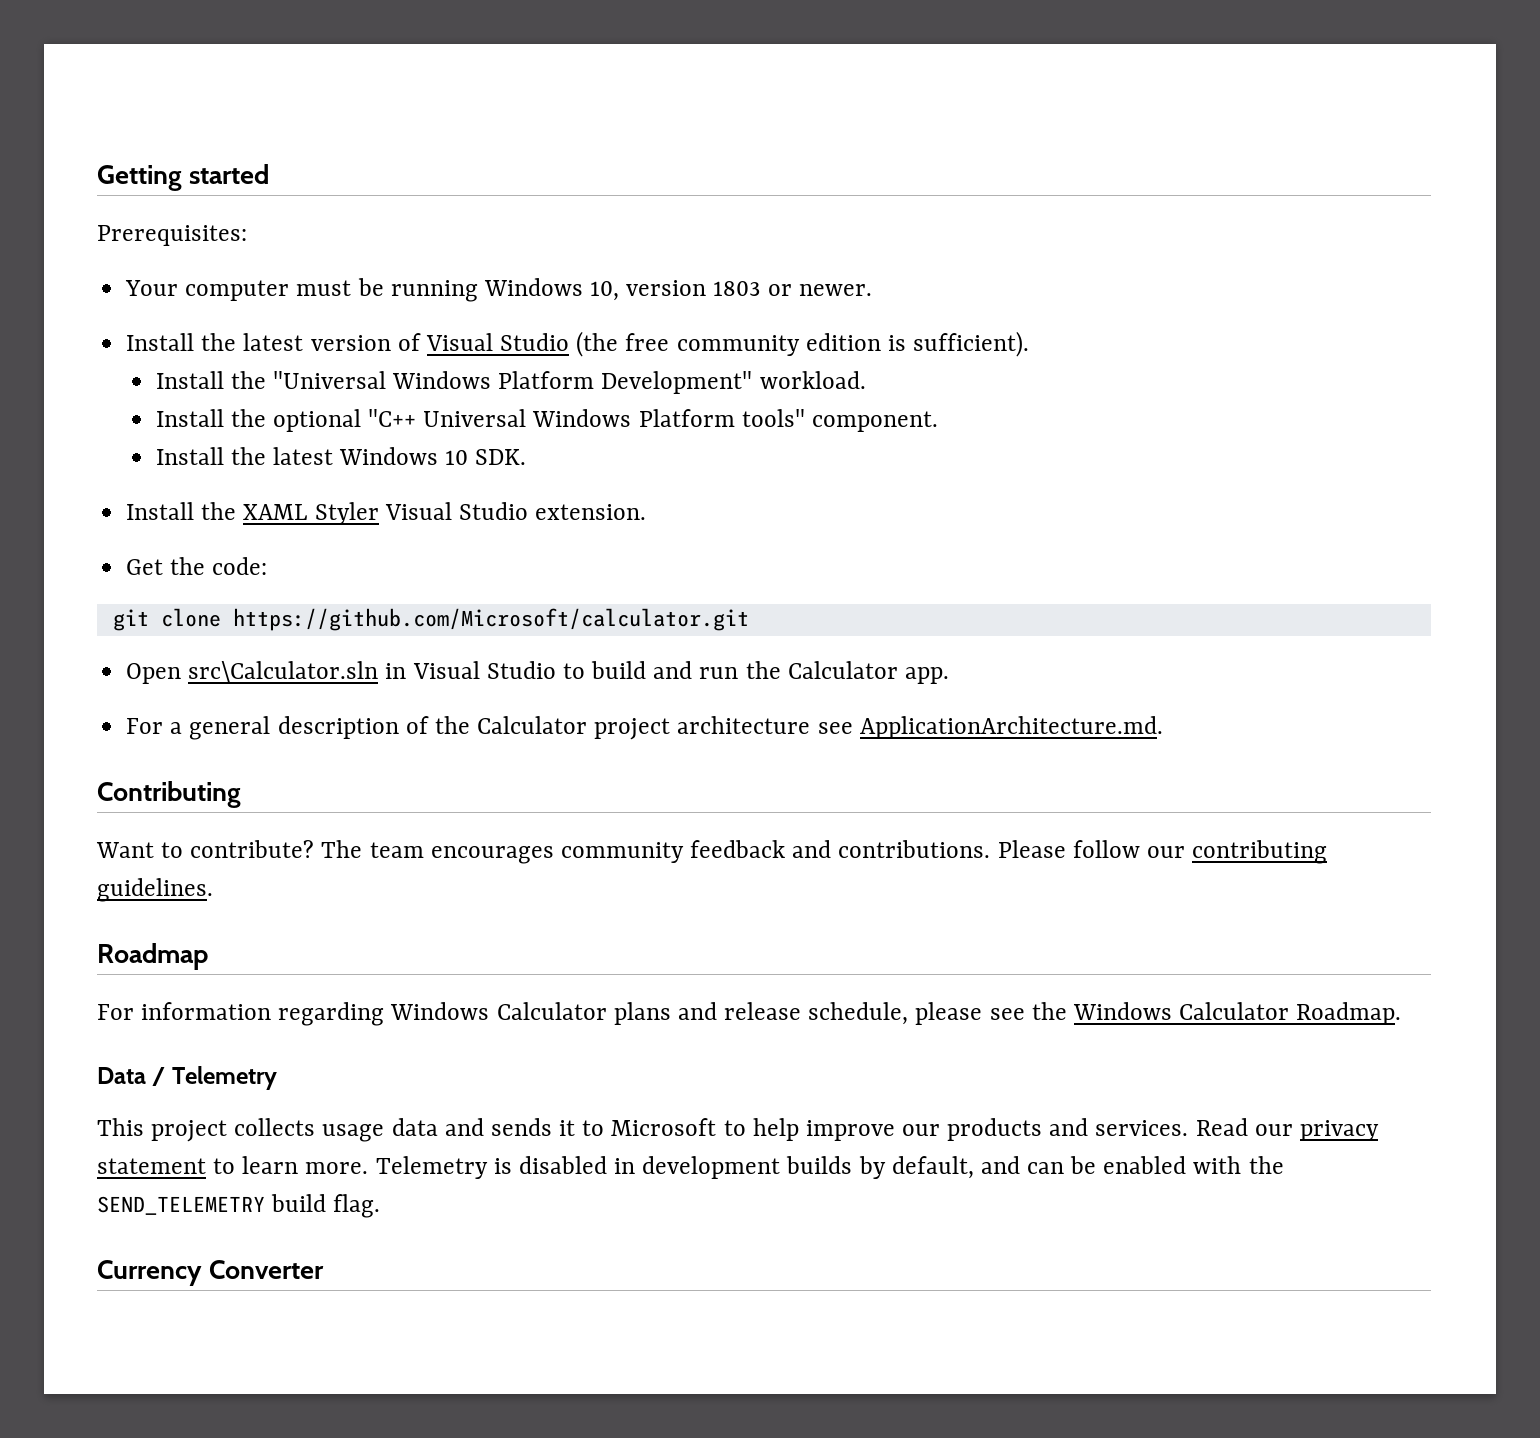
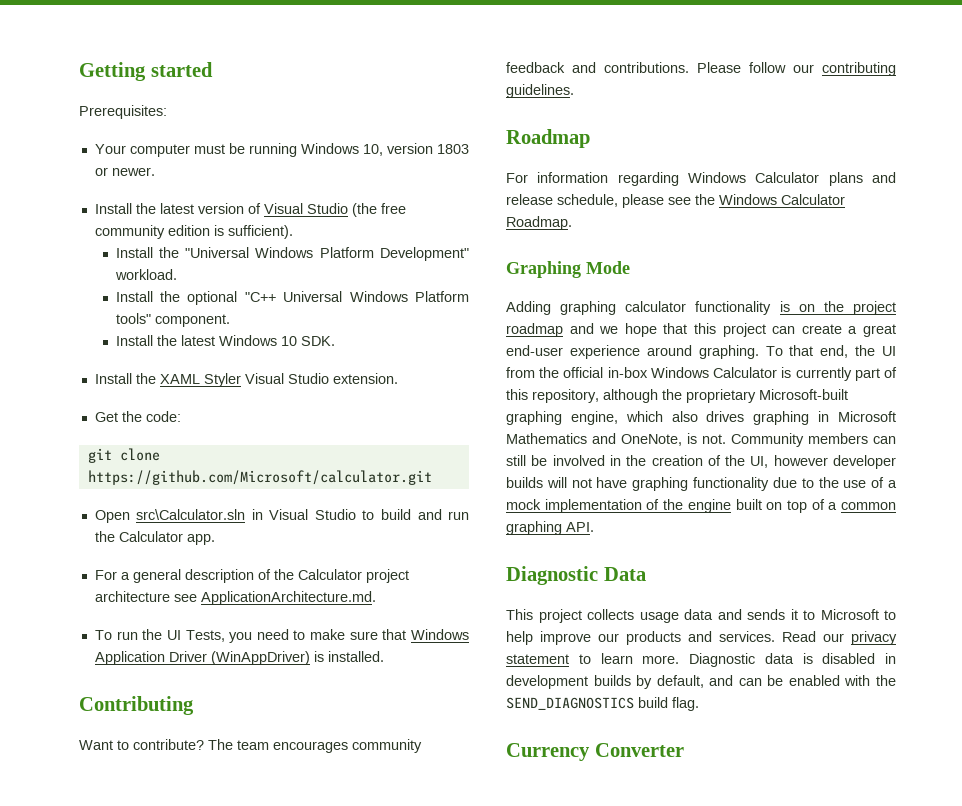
+ To run the UI Tests, you need to make sure that Windows Application Driver (WinAppDriver) is installed.
- Data / Telemetry
+ Graphing Mode
+ Adding graphing calculator functionality is on the project roadmap and we hope that this project can create a great end-user experience around graphing. To that end, the UI from the official in-box Windows Calculator is currently part of this repository, although the proprietary Microsoft-built graphing engine, which also drives graphing in Microsoft Mathematics and OneNote, is not. Community members can still be involved in the creation of the UI, however developer builds will not have graphing functionality due to the use of a mock implementation of the engine built on top of a common graphing API.
+ Diagnostic Data
- Telemetry is disabled in development builds by default, and can be enabled with the SEND_TELEMETRY build flag.
+ Diagnostic data is disabled in development builds by default, and can be enabled with the SEND_DIAGNOSTICS build flag.

